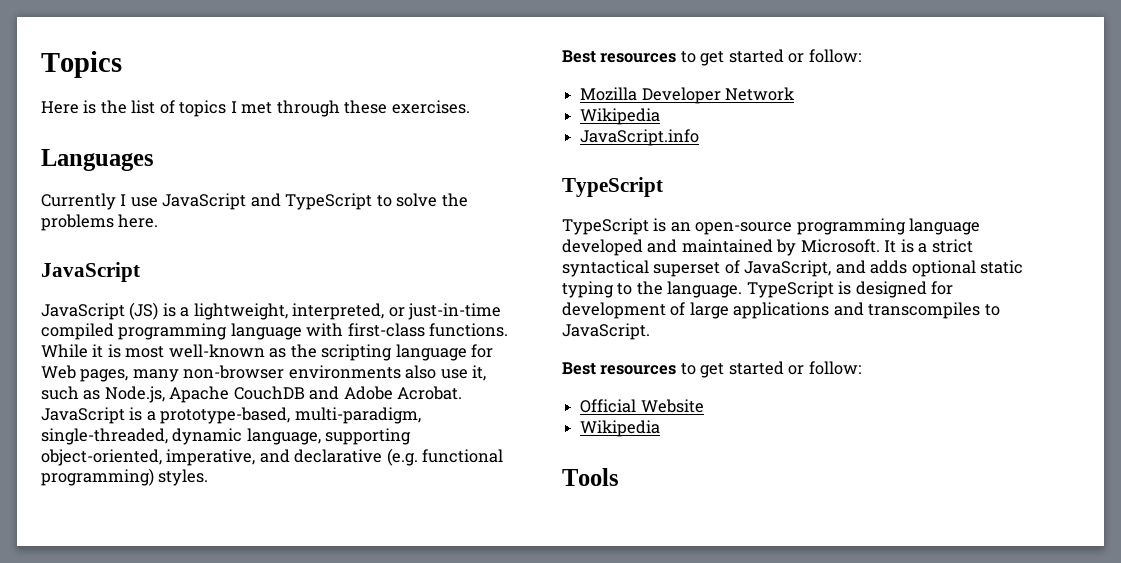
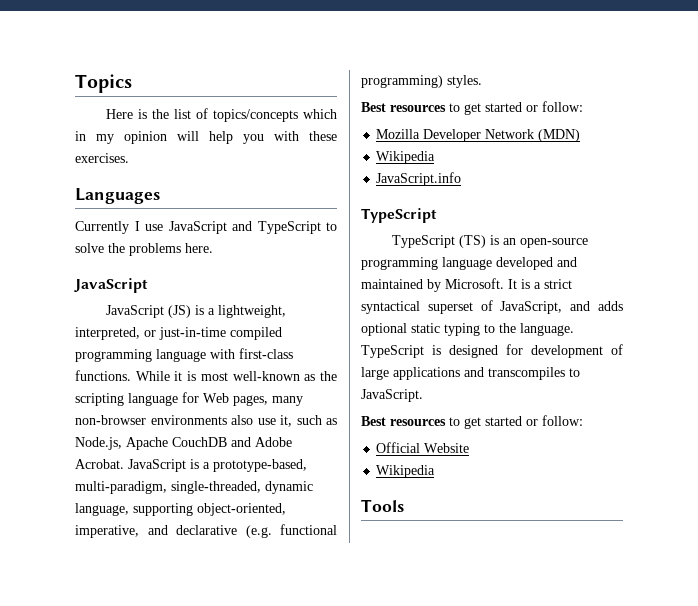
- Here is the list of topics I met through these exercises.
+ Here is the list of topics/concepts which in my opinion will help you with these exercises.
- Mozilla Developer Network
+ Mozilla Developer Network (MDN)
- TypeScript is an open-source programming language developed and maintained by Microsoft.
+ TypeScript (TS) is an open-source programming language developed and maintained by Microsoft.

